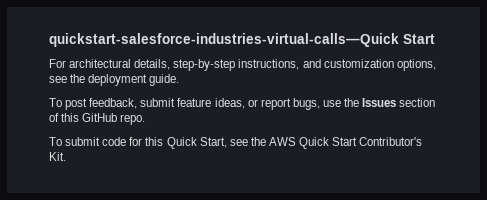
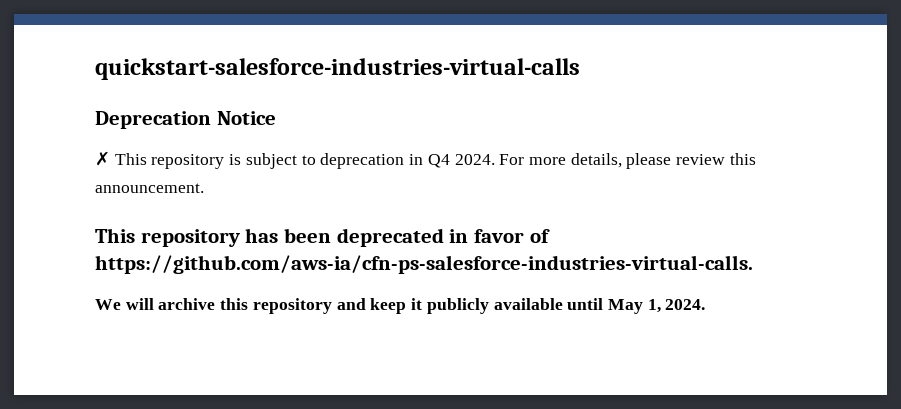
- quickstart-salesforce-industries-virtual-calls—Quick Start
- For architectural details, step-by-step instructions, and customization options, see the deployment guide.
- To post feedback, submit feature ideas, or report bugs, use the Issues section of this GitHub repo.
- To submit code for this Quick Start, see the AWS Quick Start Contributor's Kit.
+ quickstart-salesforce-industries-virtual-calls
+ Deprecation Notice
+ ✗ This repository is subject to deprecation in Q4 2024. For more details, please review this announcement.
+ This repository has been deprecated in favor of https://github.com/aws-ia/cfn-ps-salesforce-industries-virtual-calls.
+ We will archive this repository and keep it publicly available until May 1, 2024.

